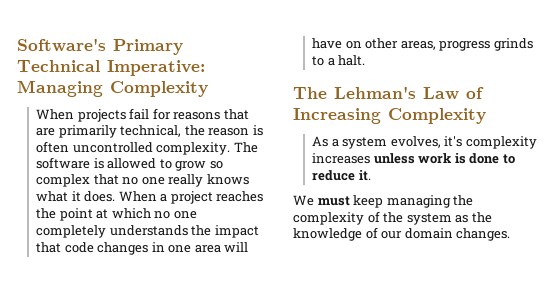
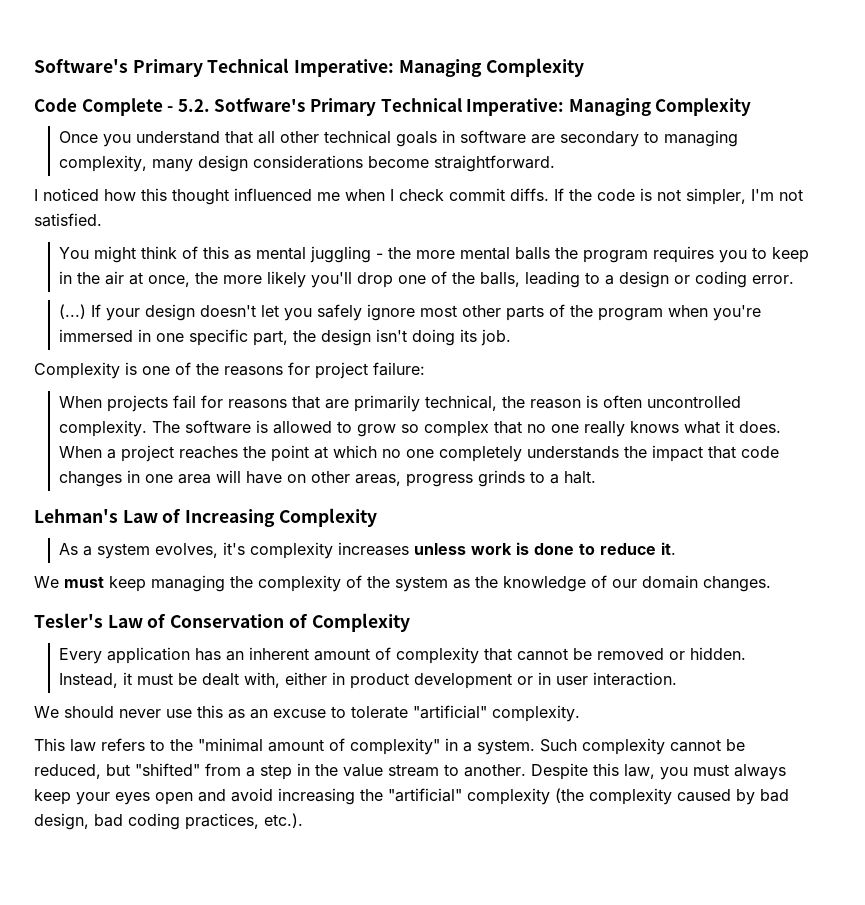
+ Code Complete - 5.2. Sotfware's Primary Technical Imperative: Managing Complexity
+ Once you understand that all other technical goals in software are secondary to managing complexity, many design considerations become straightforward.
+ I noticed how this thought influenced me when I check commit diffs. If the code is not simpler, I'm not satisfied.
+ You might think of this as mental juggling - the more mental balls the program requires you to keep in the air at once, the more likely you'll drop one of the balls, leading to a design or coding error.
+ (...) If your design doesn't let you safely ignore most other parts of the program when you're immersed in one specific part, the design isn't doing its job.
+ Complexity is one of the reasons for project failure:
- The Lehman's Law of Increasing Complexity
+ Lehman's Law of Increasing Complexity
+ Tesler's Law of Conservation of Complexity
+ Every application has an inherent amount of complexity that cannot be removed or hidden. Instead, it must be dealt with, either in product development or in user interaction.
+ We should never use this as an excuse to tolerate "artificial" complexity.
+ This law refers to the "minimal amount of complexity" in a system. Such complexity cannot be reduced, but "shifted" from a step in the value stream to another. Despite this law, you must always keep your eyes open and avoid increasing the "artificial" complexity (the complexity caused by bad design, bad coding practices, etc.).

